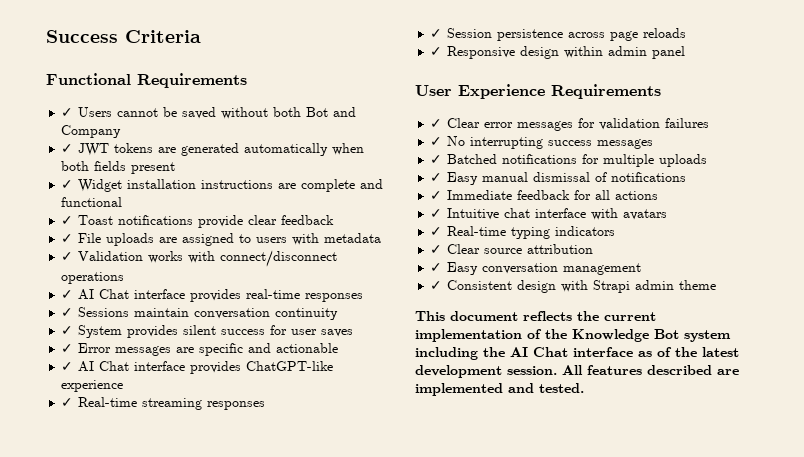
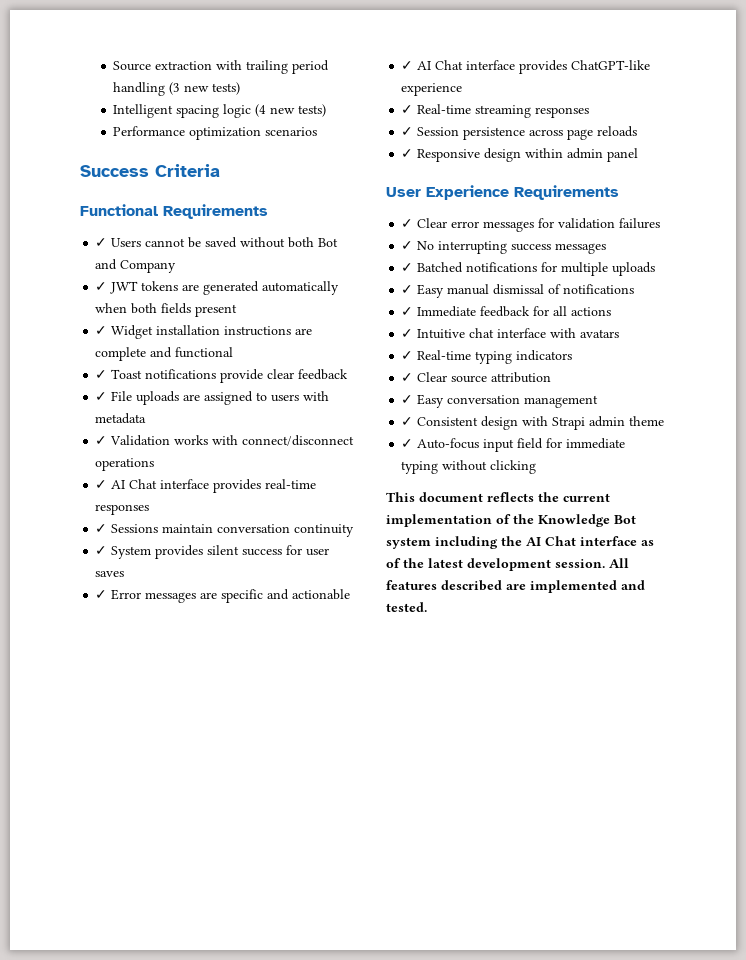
+ Source extraction with trailing period handling (3 new tests)
+ Intelligent spacing logic (4 new tests)
+ Performance optimization scenarios
+ ✓ Auto-focus input field for immediate typing without clicking

